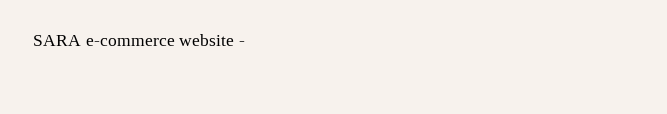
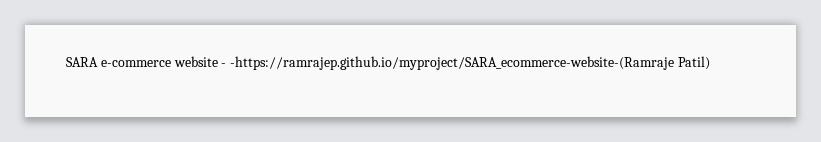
- SARA e-commerce website -
+ SARA e-commerce website - -https://ramrajep.github.io/myproject/SARA_ecommerce-website-(Ramraje Patil)

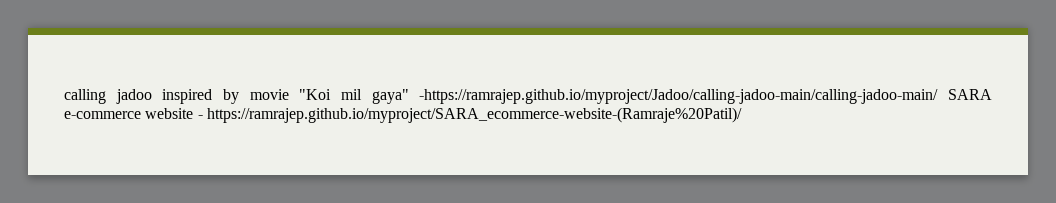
- SARA e-commerce website - -https://ramrajep.github.io/myproject/SARA_ecommerce-website-(Ramraje Patil)
+ calling jadoo inspired by movie "Koi mil gaya" -https://ramrajep.github.io/myproject/Jadoo/calling-jadoo-main/calling-jadoo-main/ SARA e-commerce website - https://ramrajep.github.io/myproject/SARA_ecommerce-website-(Ramraje%20Patil)/

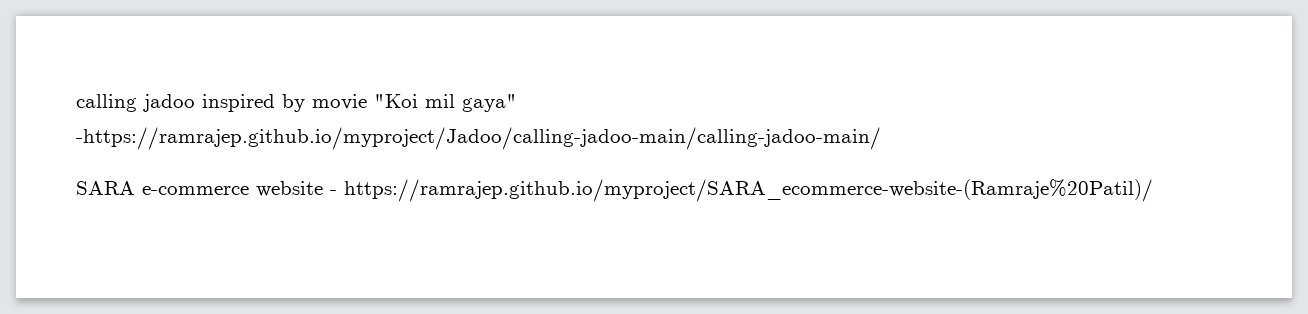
- calling jadoo inspired by movie "Koi mil gaya" -https://ramrajep.github.io/myproject/Jadoo/calling-jadoo-main/calling-jadoo-main/ SARA e-commerce website - https://ramrajep.github.io/myproject/SARA_ecommerce-website-(Ramraje%20Patil)/
+ calling jadoo inspired by movie "Koi mil gaya" -https://ramrajep.github.io/myproject/Jadoo/calling-jadoo-main/calling-jadoo-main/
+ SARA e-commerce website - https://ramrajep.github.io/myproject/SARA_ecommerce-website-(Ramraje%20Patil)/

